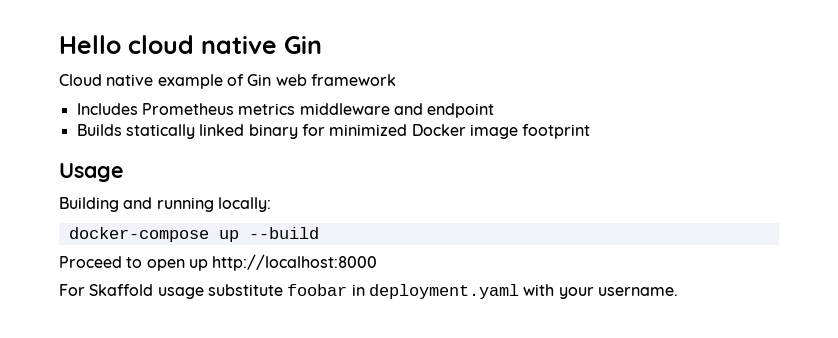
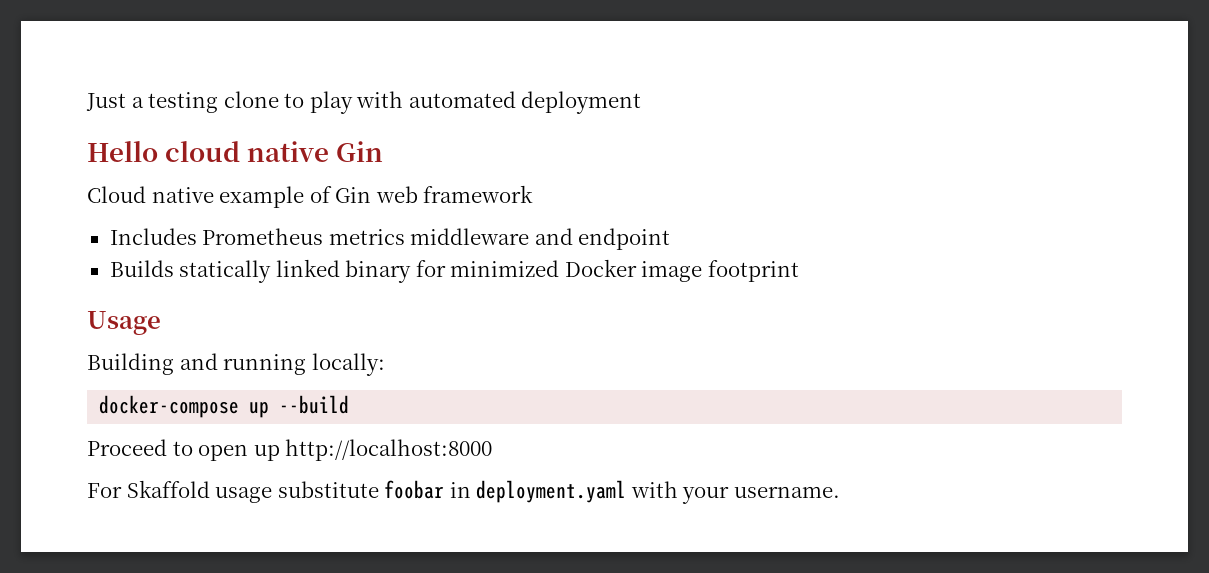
+ Just a testing clone to play with automated deployment

